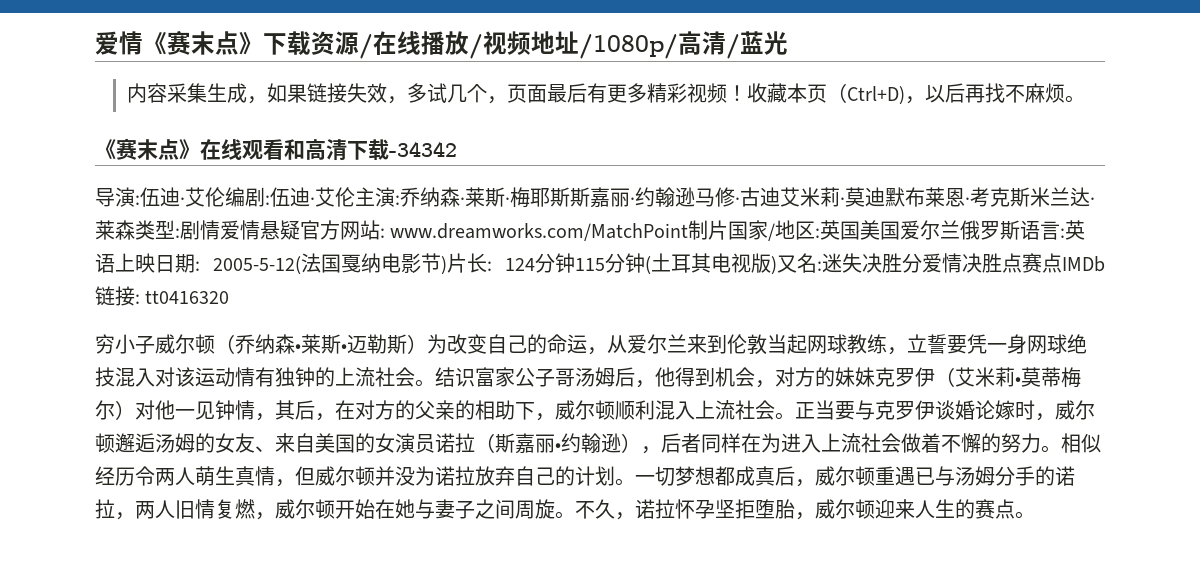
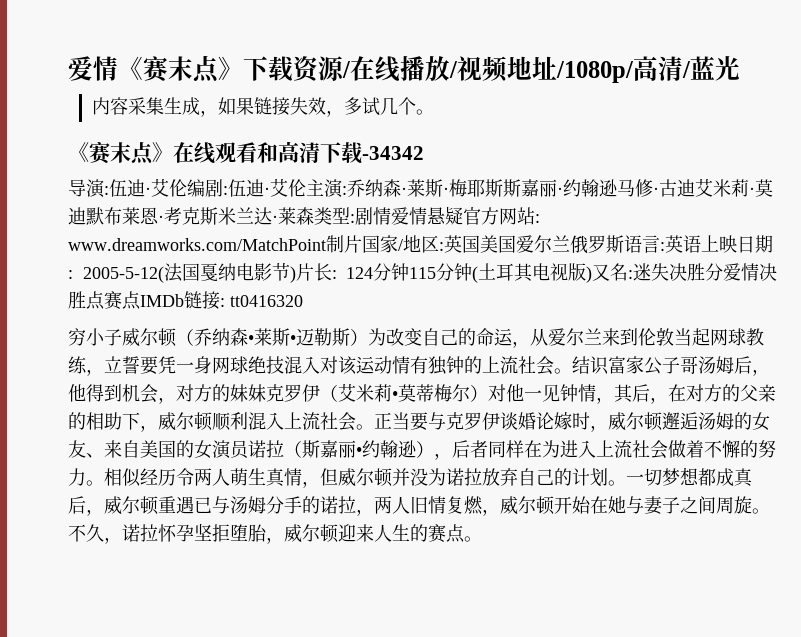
- 内容采集生成，如果链接失效，多试几个，页面最后有更多精彩视频！收藏本页（Ctrl+D)，以后再找不麻烦。
+ 内容采集生成，如果链接失效，多试几个。

